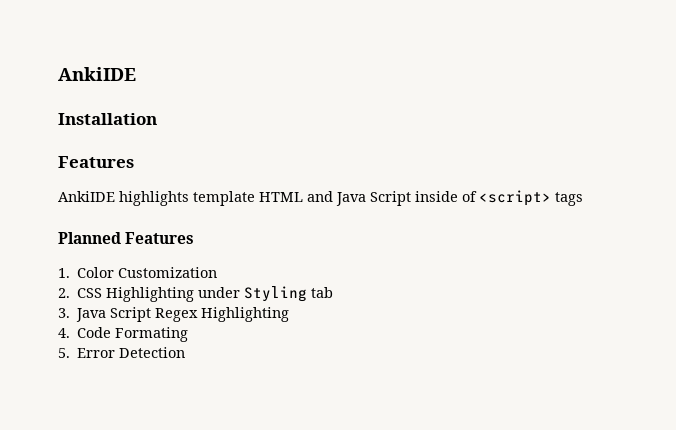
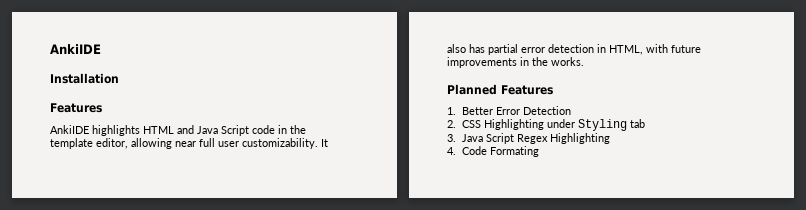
- AnkiIDE highlights template HTML and Java Script inside of <script> tags
+ AnkiIDE highlights HTML and Java Script code in the template editor, allowing near full user customizability. It also has partial error detection in HTML, with future improvements in the works.
- 1. Color Customization
+ 1. Better Error Detection
- 5. Error Detection

